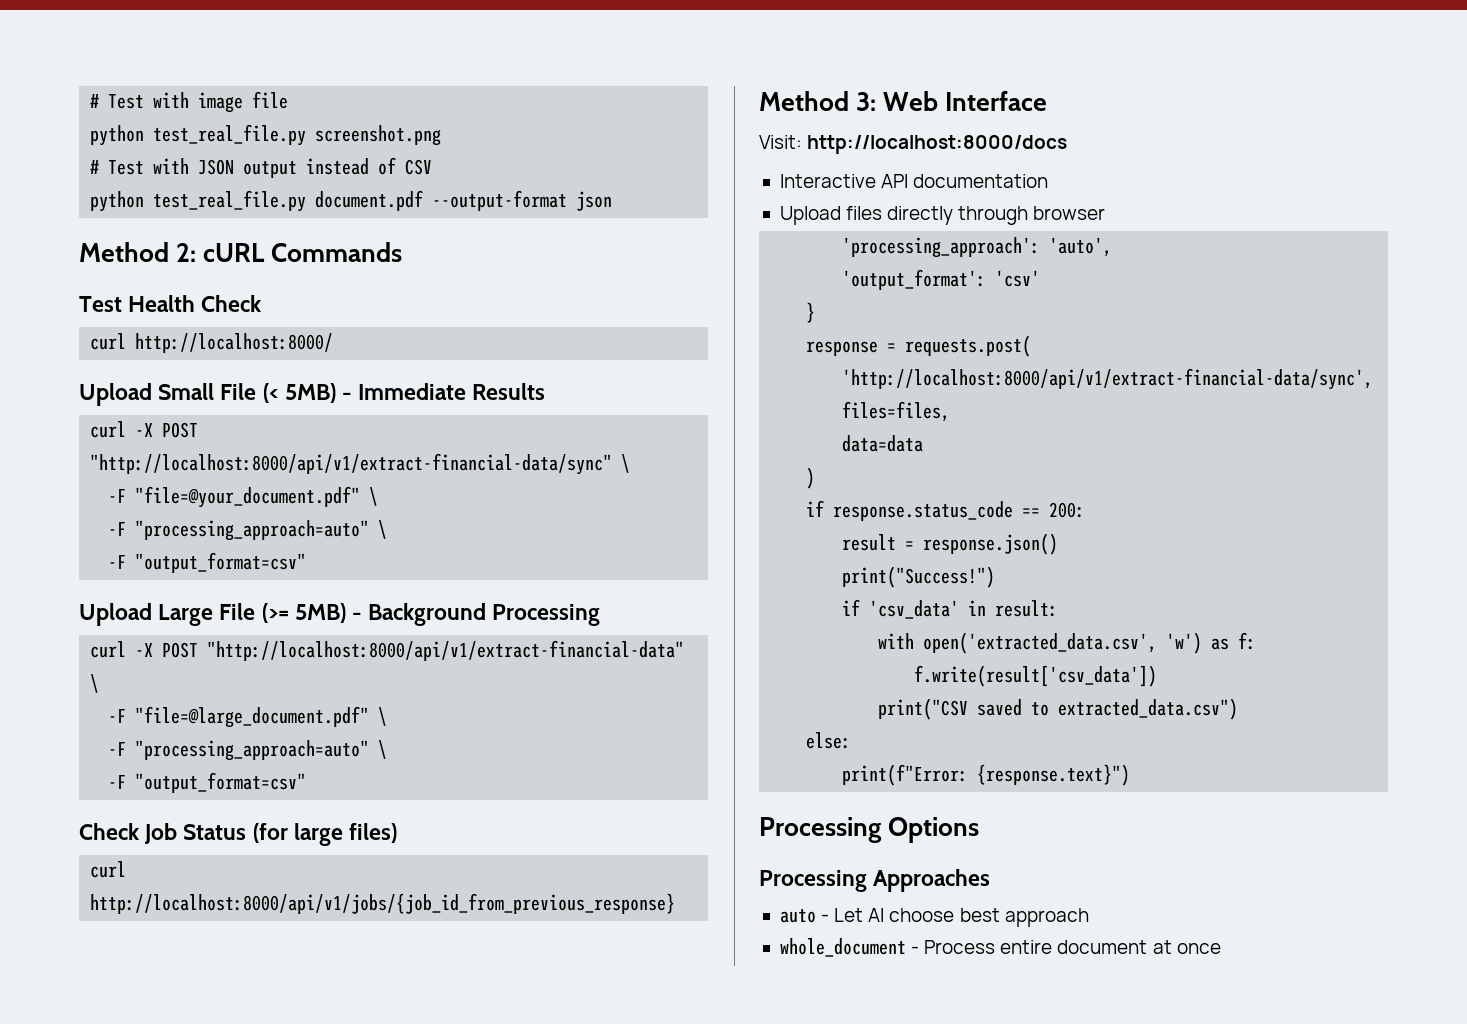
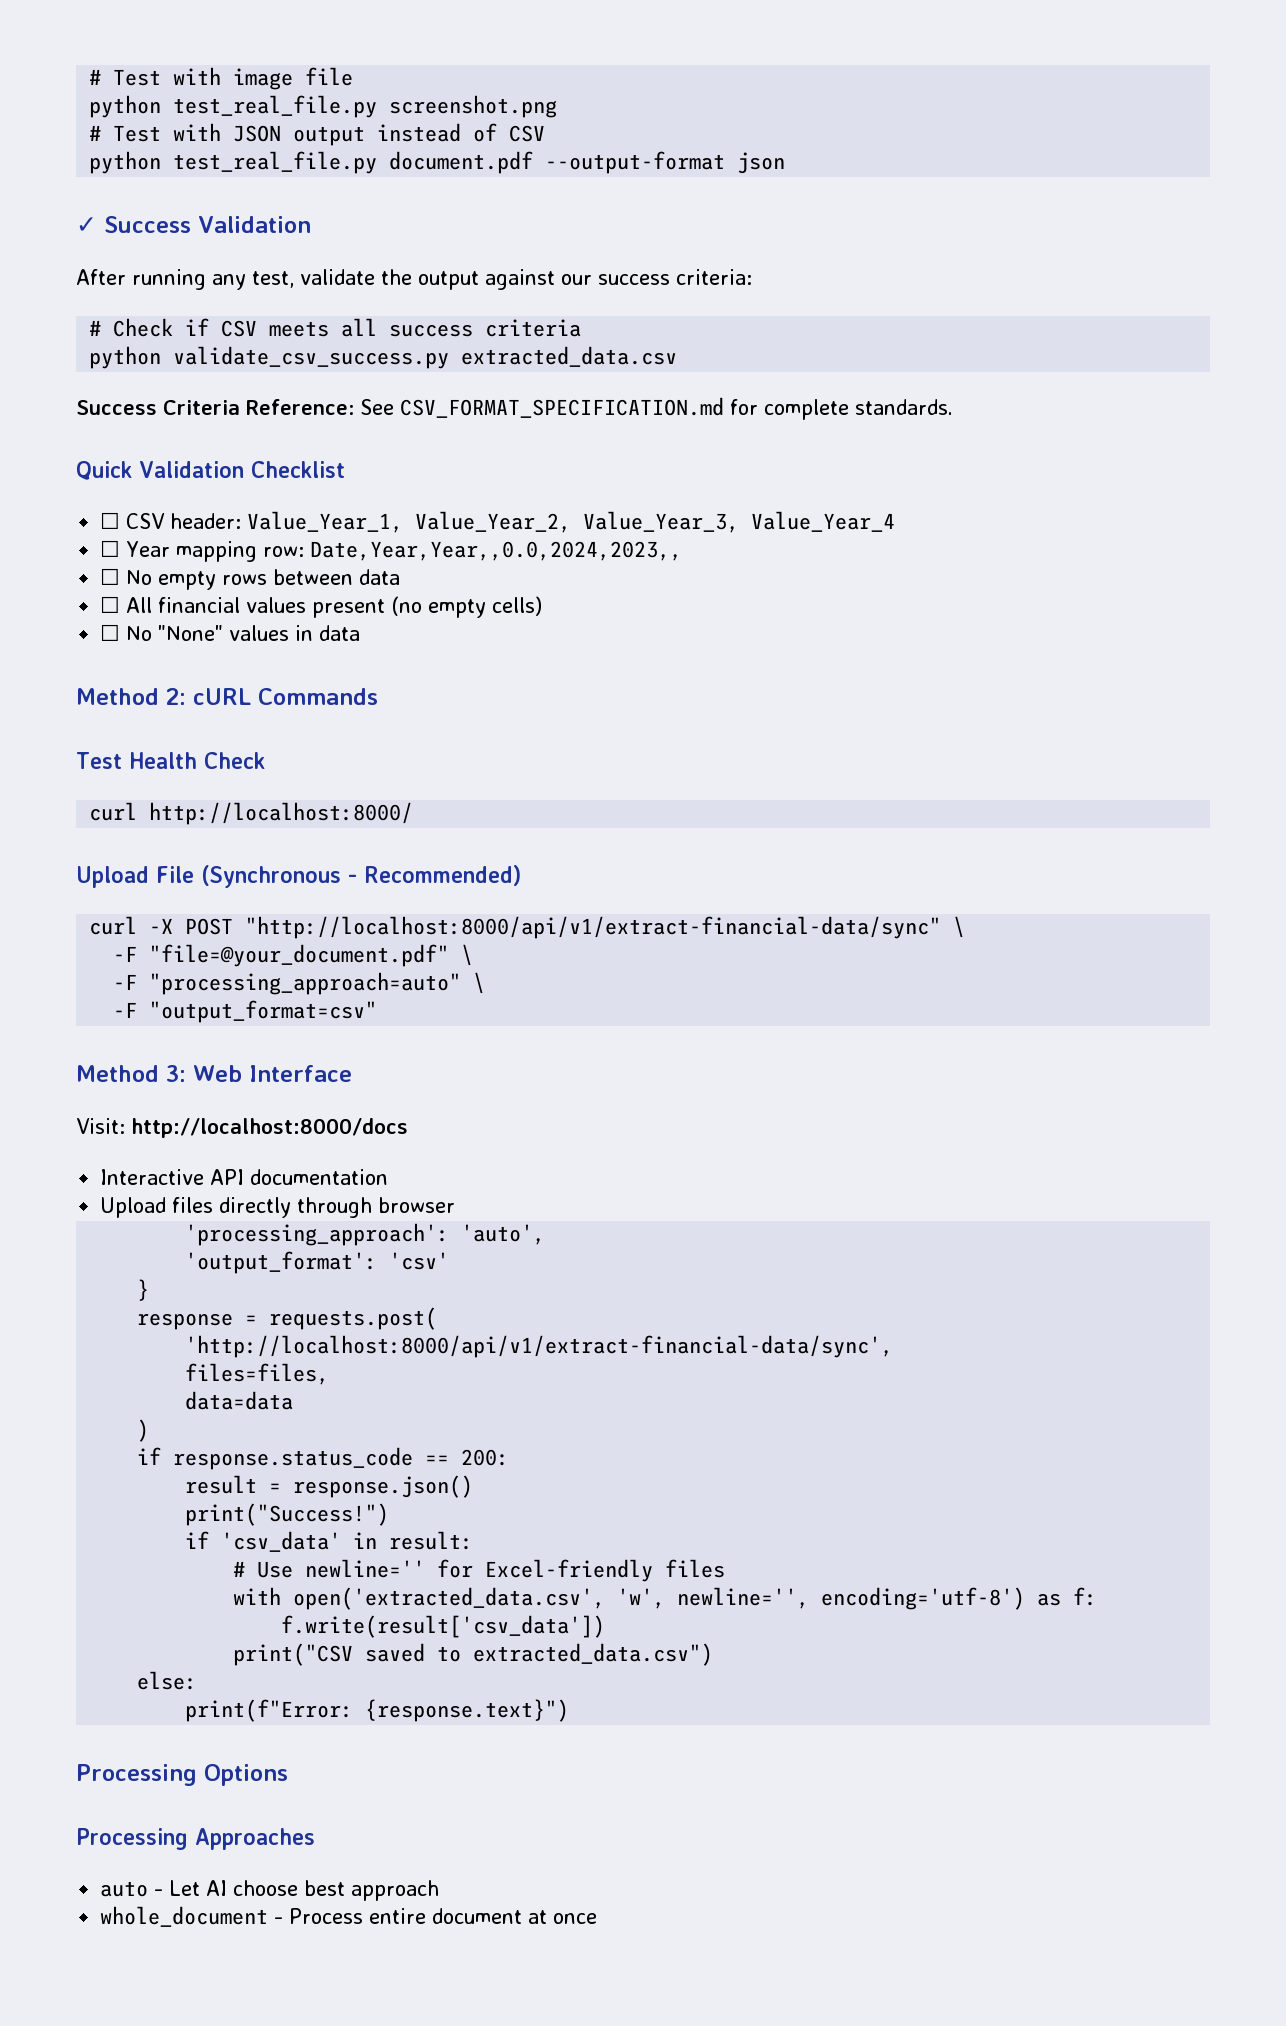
+ ✓ Success Validation
+ After running any test, validate the output against our success criteria:
+ # Check if CSV meets all success criteria
+ python validate_csv_success.py extracted_data.csv
+ Success Criteria Reference: See CSV_FORMAT_SPECIFICATION.md for complete standards.
+ Quick Validation Checklist
+ ☐ CSV header: Value_Year_1, Value_Year_2, Value_Year_3, Value_Year_4
+ ☐ Year mapping row: Date,Year,Year,,0.0,2024,2023,,
+ ☐ No empty rows between data
+ ☐ All financial values present (no empty cells)
+ ☐ No "None" values in data
- Upload Small File (< 5MB) - Immediate Results
+ Upload File (Synchronous - Recommended)
- Upload Large File (>= 5MB) - Background Processing
- curl -X POST "http://localhost:8000/api/v1/extract-financial-data" \
- -F "file=@large_document.pdf" \
- -F "processing_approach=auto" \
- -F "output_format=csv"
- Check Job Status (for large files)
- curl http://localhost:8000/api/v1/jobs/{job_id_from_previous_response}
+ # Use newline='' for Excel-friendly files
- with open('extracted_data.csv', 'w') as f:
+ with open('extracted_data.csv', 'w', newline='', encoding='utf-8') as f:

